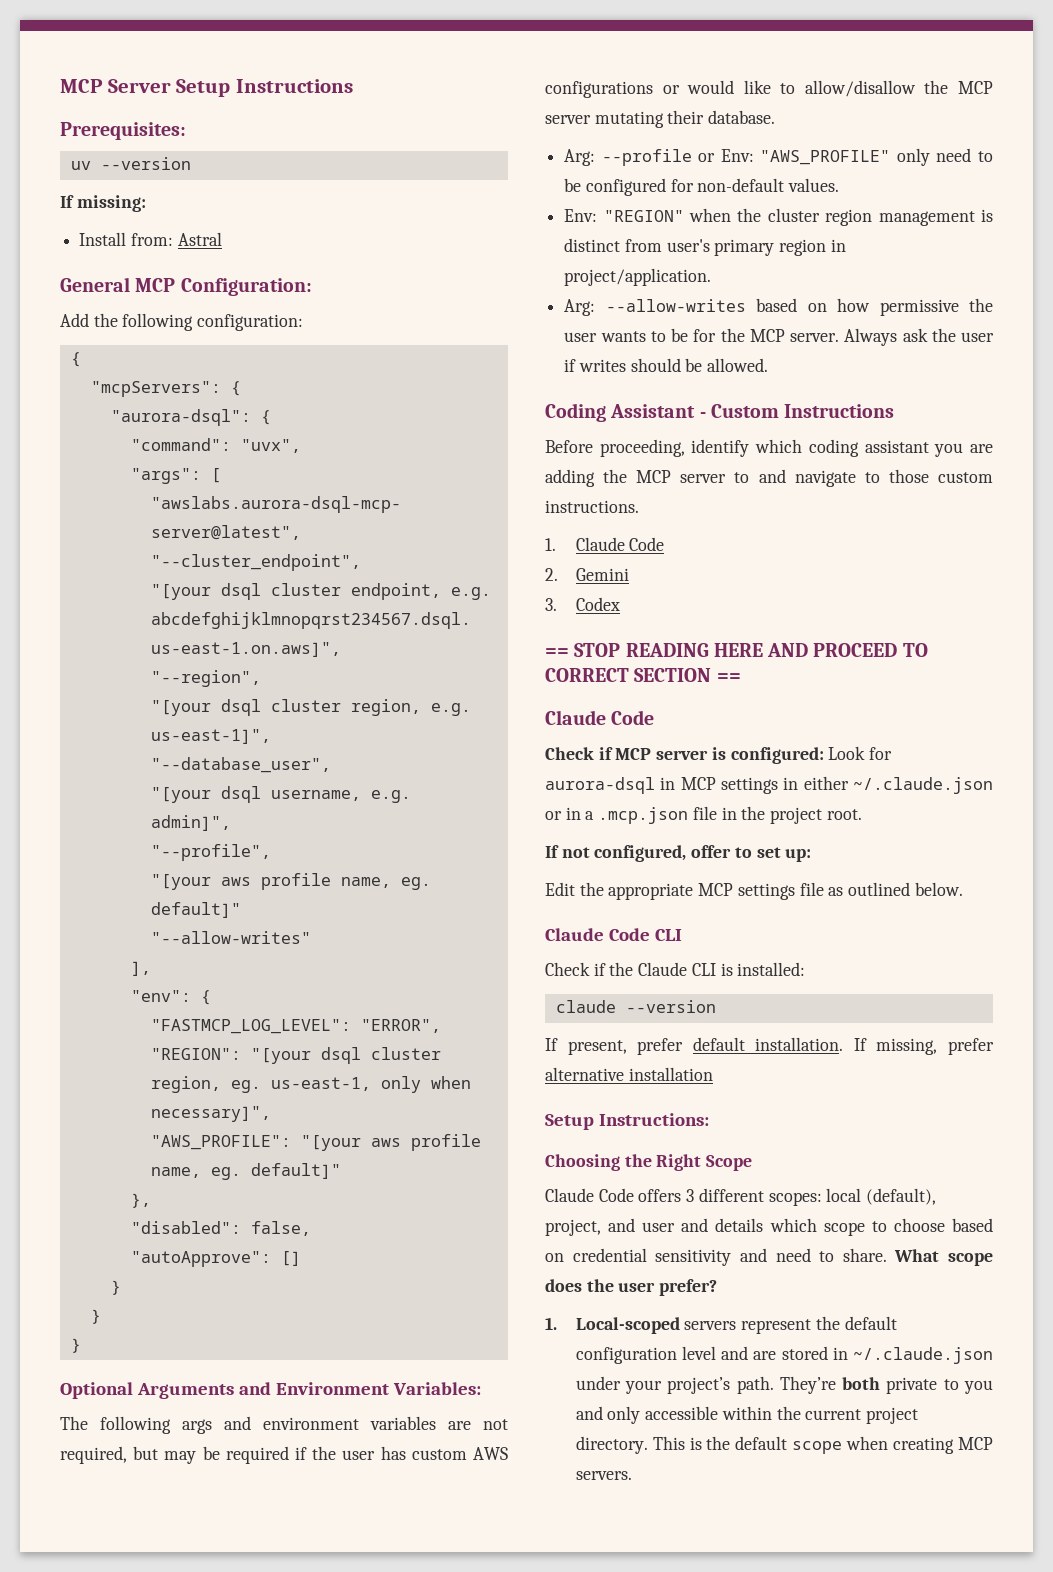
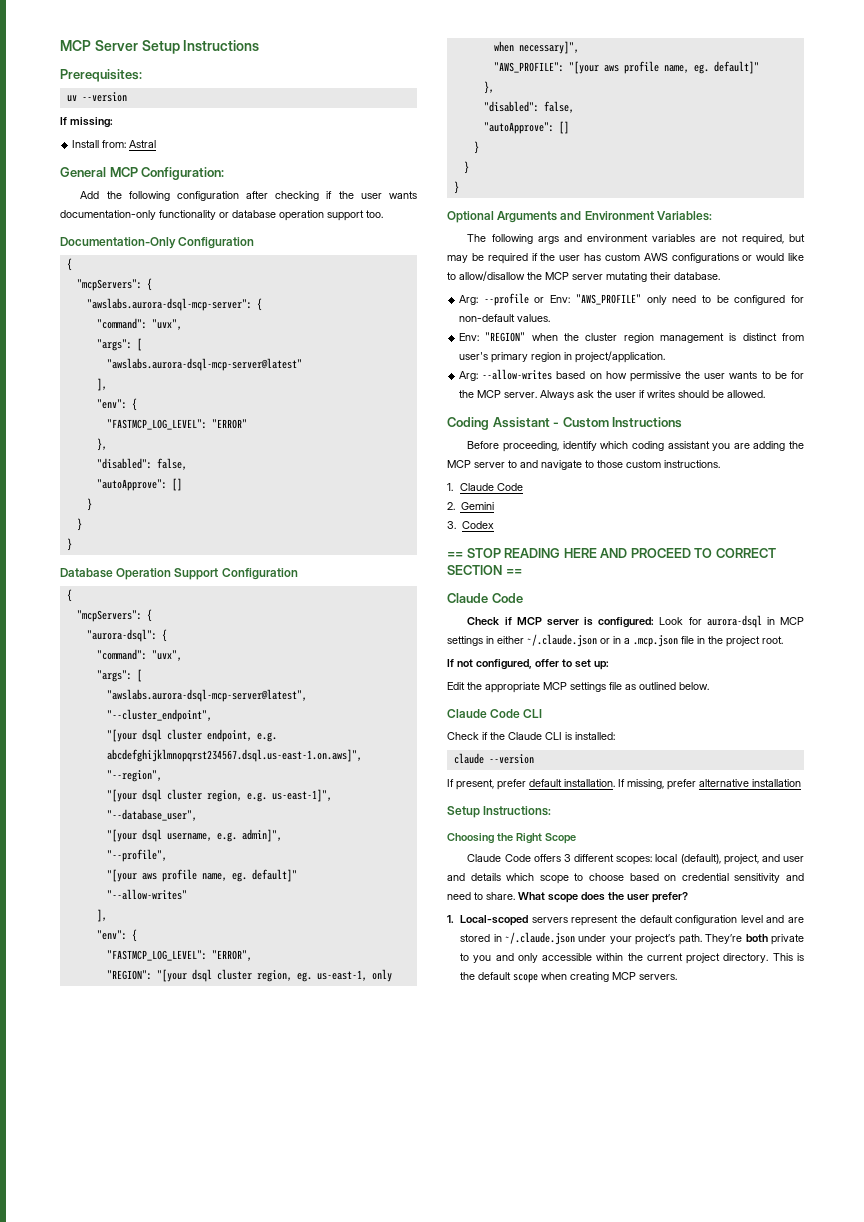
- Add the following configuration:
+ Add the following configuration after checking if the user wants documentation-only functionality or database operation support too.
+ Documentation-Only Configuration
+ {
+ "mcpServers": {
+ "awslabs.aurora-dsql-mcp-server": {
+ "command": "uvx",
+ "args": [
+ "awslabs.aurora-dsql-mcp-server@latest"
+ ],
+ "env": {
+ "FASTMCP_LOG_LEVEL": "ERROR"
+ },
+ "disabled": false,
+ "autoApprove": []
+ }
+ }
+ }
+ Database Operation Support Configuration

